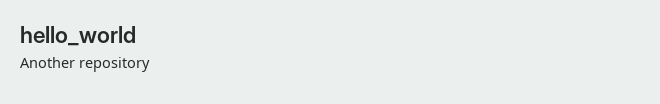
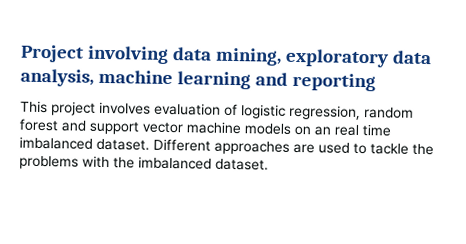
- hello_world
- Another repository
+ Project involving data mining, exploratory data analysis, machine learning and reporting
+ This project involves evaluation of logistic regression, random forest and support vector machine models on an real time imbalanced dataset. Different approaches are used to tackle the problems with the imbalanced dataset.

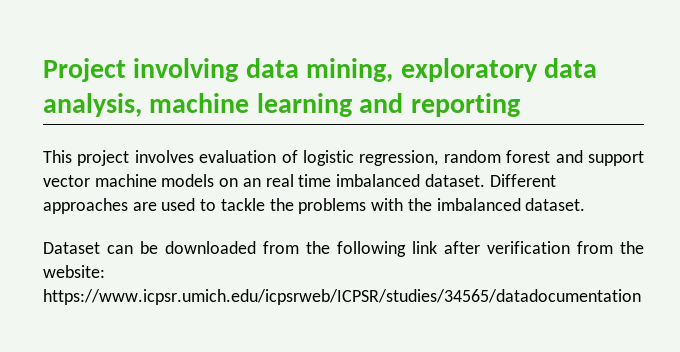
+ Dataset can be downloaded from the following link after verification from the website: https://www.icpsr.umich.edu/icpsrweb/ICPSR/studies/34565/datadocumentation

